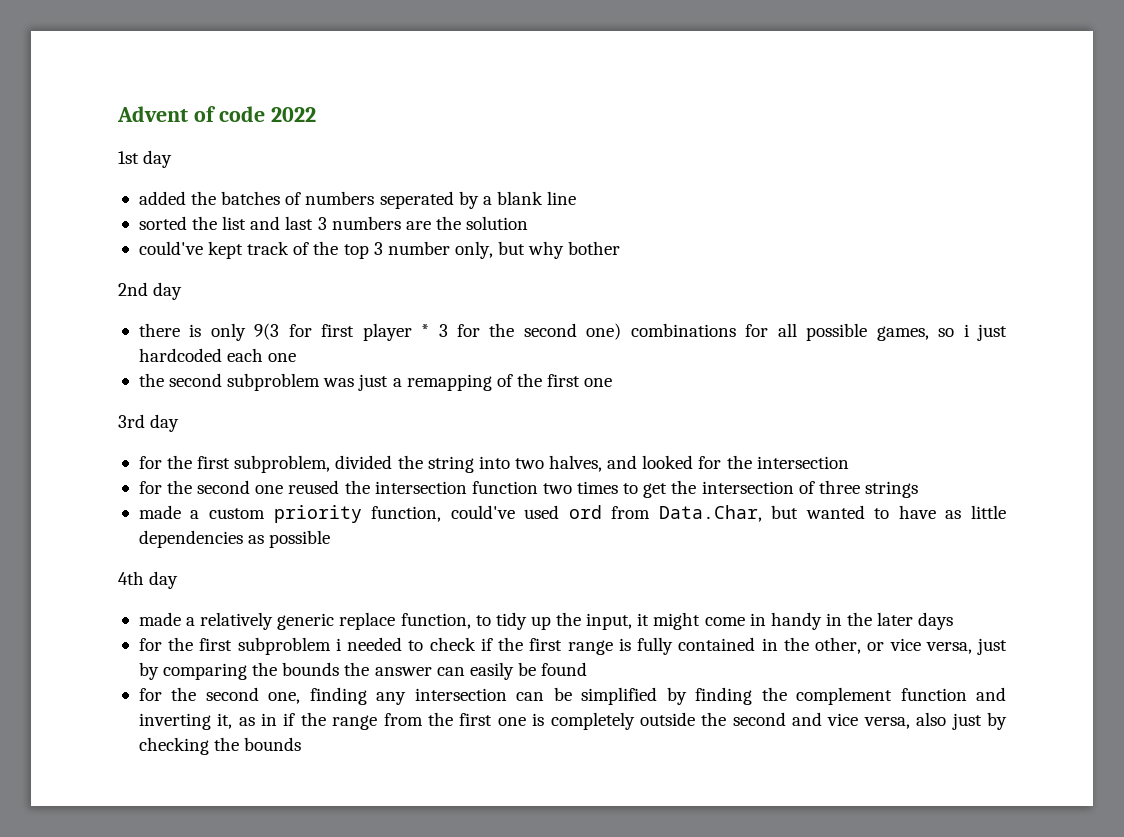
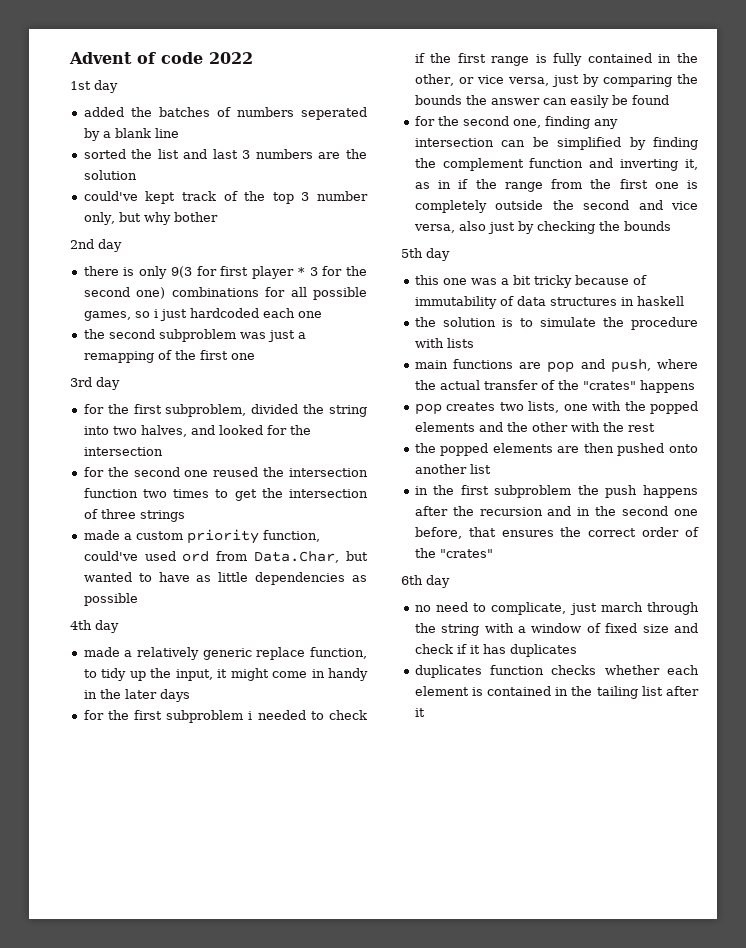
+ 5th day
+ this one was a bit tricky because of immutability of data structures in haskell
+ the solution is to simulate the procedure with lists
+ main functions are pop and push, where the actual transfer of the "crates" happens
+ pop creates two lists, one with the popped elements and the other with the rest
+ the popped elements are then pushed onto another list
+ in the first subproblem the push happens after the recursion and in the second one before, that ensures the correct order of the "crates"
+ 6th day
+ no need to complicate, just march through the string with a window of fixed size and check if it has duplicates
+ duplicates function checks whether each element is contained in the tailing list after it

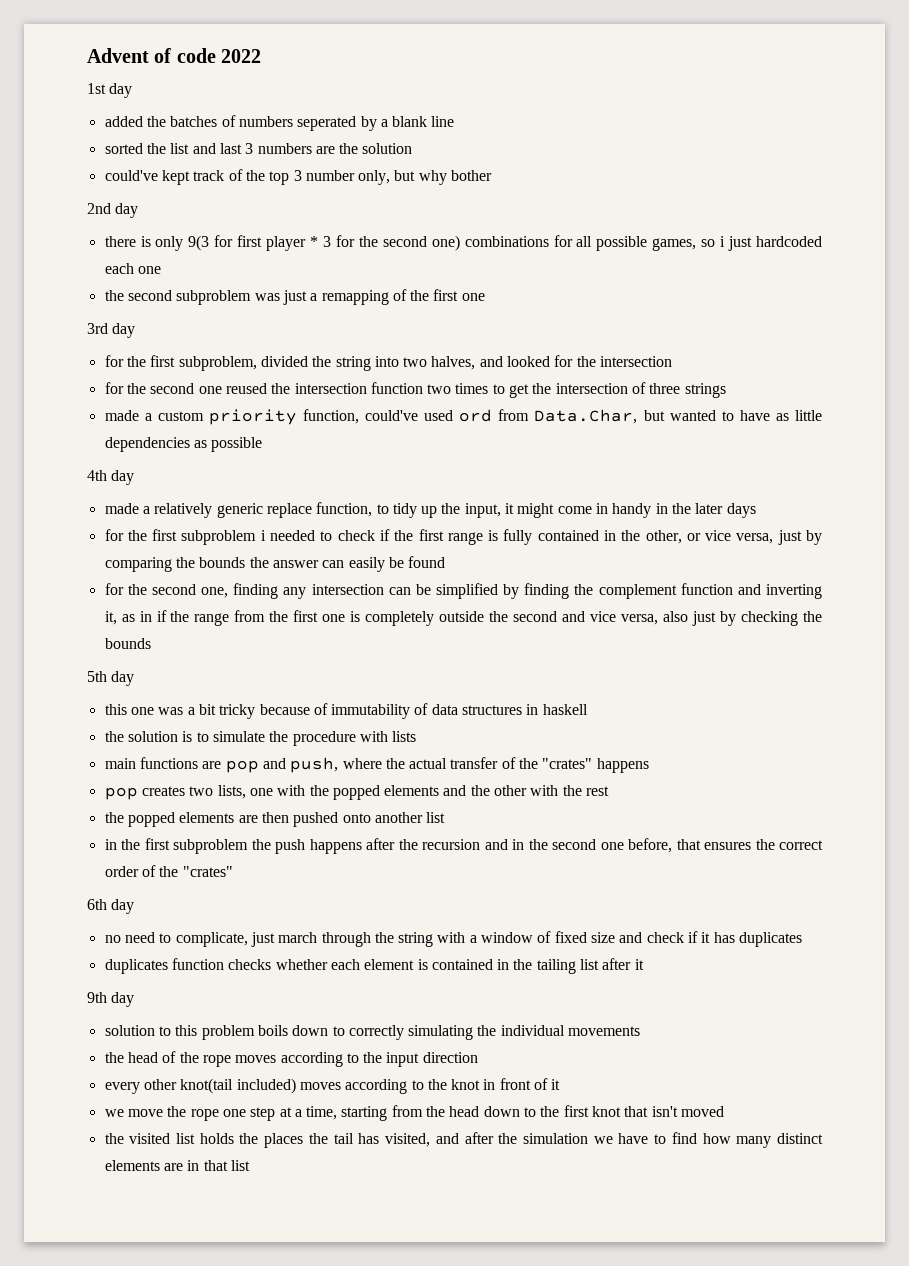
+ 9th day
+ solution to this problem boils down to correctly simulating the individual movements
+ the head of the rope moves according to the input direction
+ every other knot(tail included) moves according to the knot in front of it
+ we move the rope one step at a time, starting from the head down to the first knot that isn't moved
+ the visited list holds the places the tail has visited, and after the simulation we have to find how many distinct elements are in that list

